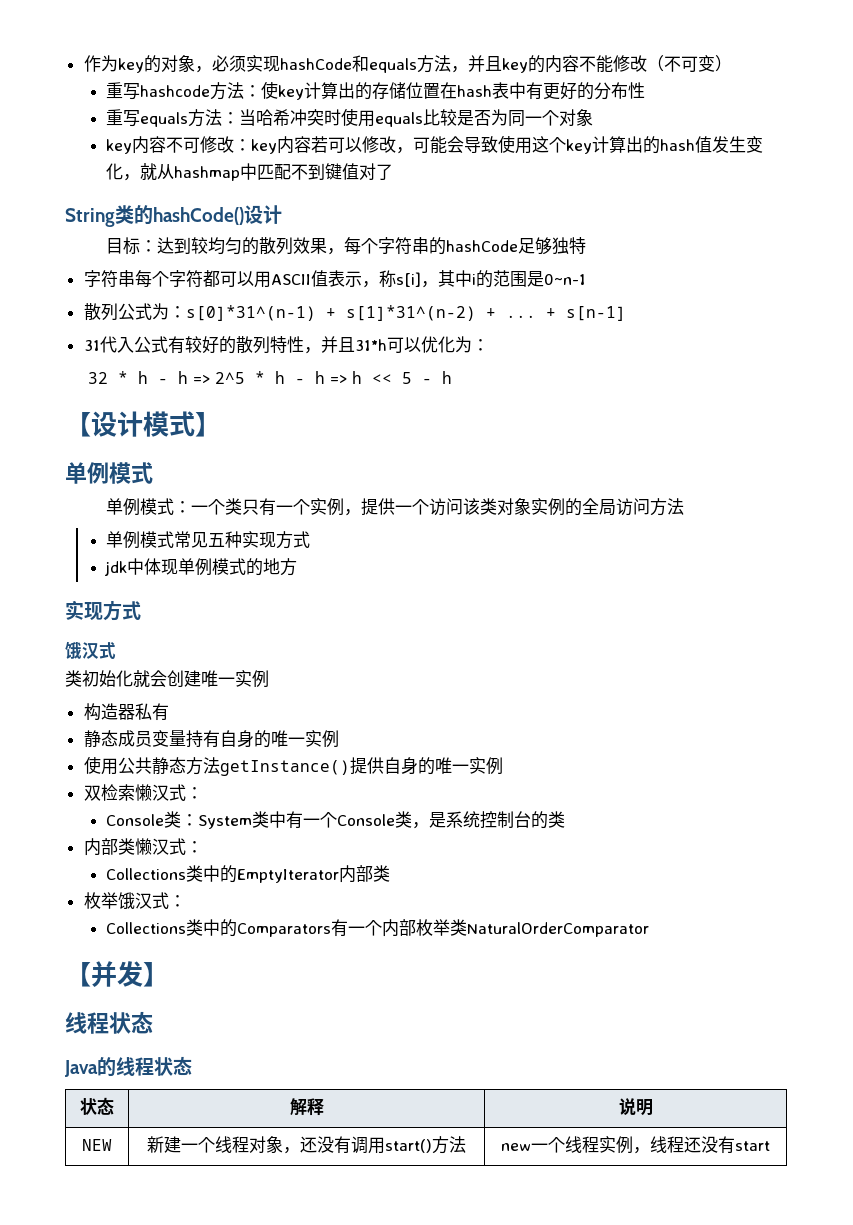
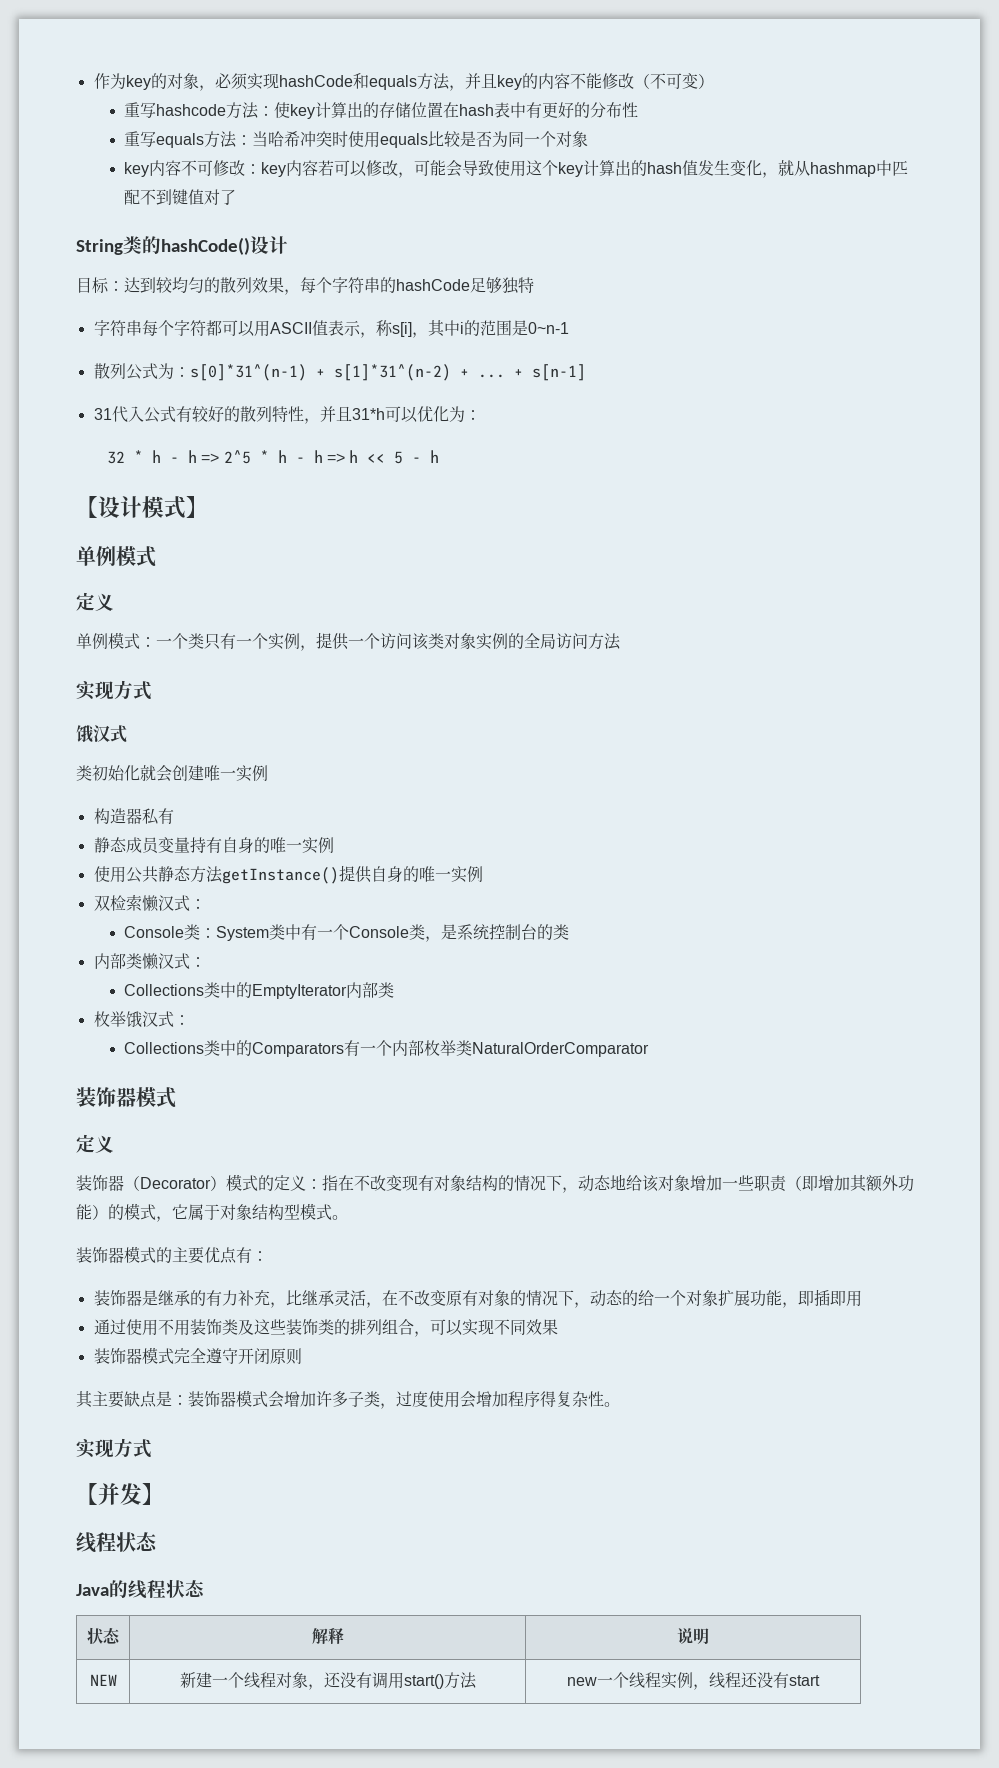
  【设计模式】
  单例模式
+ 定义
- 单例模式常见五种实现方式
- jdk中体现单例模式的地方
  Collections类中的Comparators有一个内部枚举类NaturalOrderComparator
+ 装饰器模式
+ 定义
+ 装饰器（Decorator）模式的定义：指在不改变现有对象结构的情况下，动态地给该对象增加一些职责（即增加其额外功能）的模式，它属于对象结构型模式。
+ 装饰器模式的主要优点有：
+ 装饰器是继承的有力补充，比继承灵活，在不改变原有对象的情况下，动态的给一个对象扩展功能，即插即用
+ 通过使用不用装饰类及这些装饰类的排列组合，可以实现不同效果
+ 装饰器模式完全遵守开闭原则
+ 其主要缺点是：装饰器模式会增加许多子类，过度使用会增加程序得复杂性。
+ 实现方式

